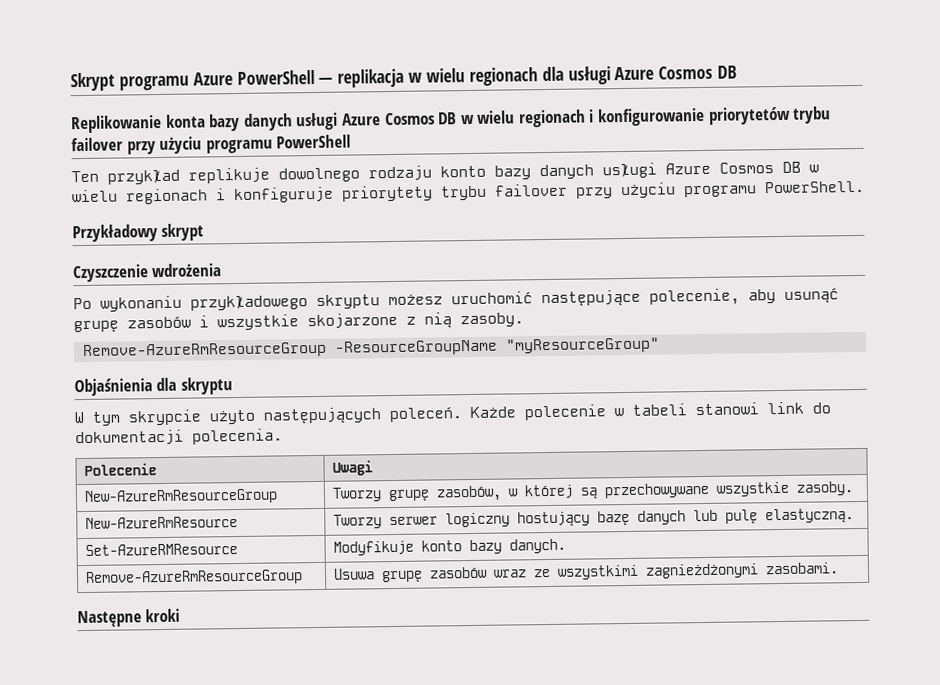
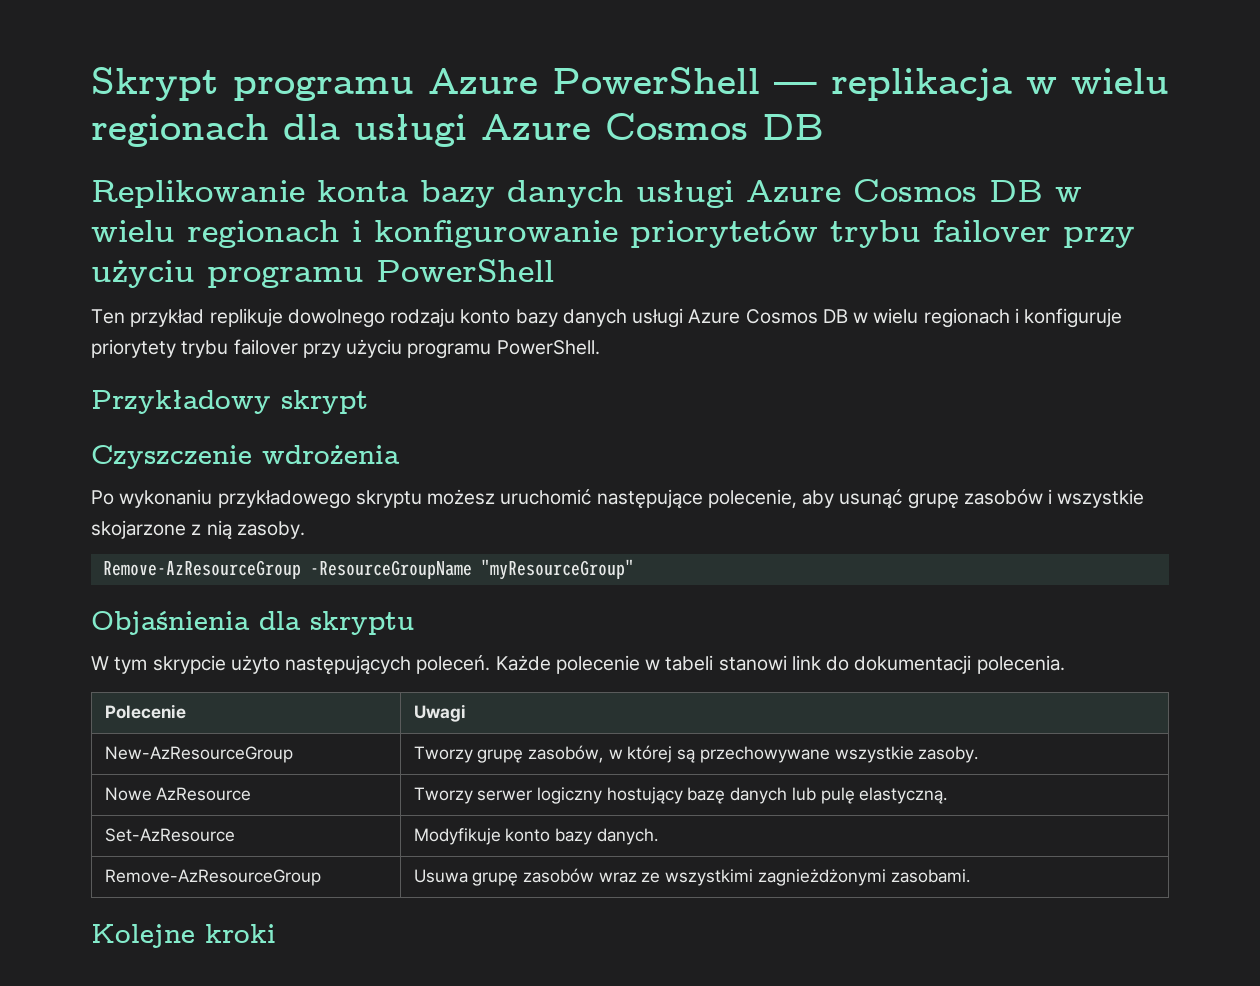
- Remove-AzureRmResourceGroup -ResourceGroupName "myResourceGroup"
+ Remove-AzResourceGroup -ResourceGroupName "myResourceGroup"
- New-AzureRmResourceGroup | Tworzy grupę zasobów, w której są przechowywane wszystkie zasoby.
+ New-AzResourceGroup | Tworzy grupę zasobów, w której są przechowywane wszystkie zasoby.
- New-AzureRmResource | Tworzy serwer logiczny hostujący bazę danych lub pulę elastyczną.
+ Nowe AzResource | Tworzy serwer logiczny hostujący bazę danych lub pulę elastyczną.
- Set-AzureRMResource | Modyfikuje konto bazy danych.
+ Set-AzResource | Modyfikuje konto bazy danych.
- Remove-AzureRmResourceGroup | Usuwa grupę zasobów wraz ze wszystkimi zagnieżdżonymi zasobami.
+ Remove-AzResourceGroup | Usuwa grupę zasobów wraz ze wszystkimi zagnieżdżonymi zasobami.
- Następne kroki
+ Kolejne kroki

